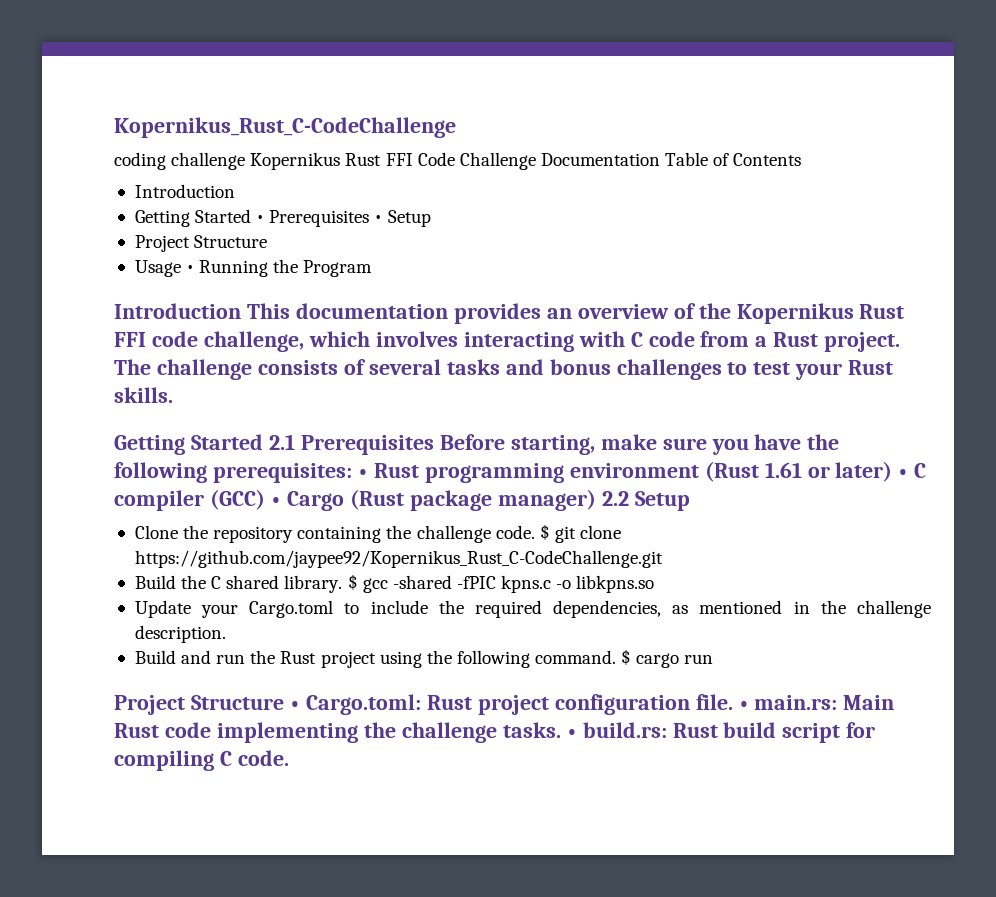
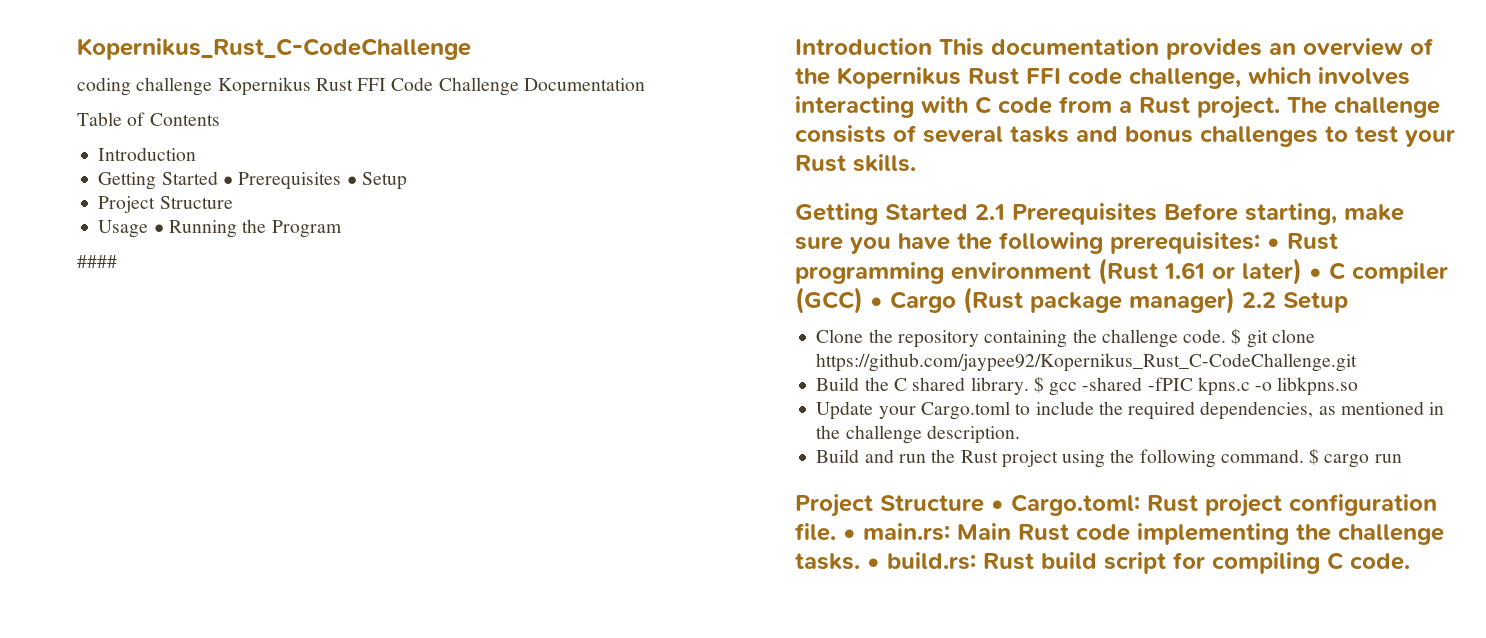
- coding challenge Kopernikus Rust FFI Code Challenge Documentation Table of Contents
+ coding challenge Kopernikus Rust FFI Code Challenge Documentation
+ Table of Contents
+ ####

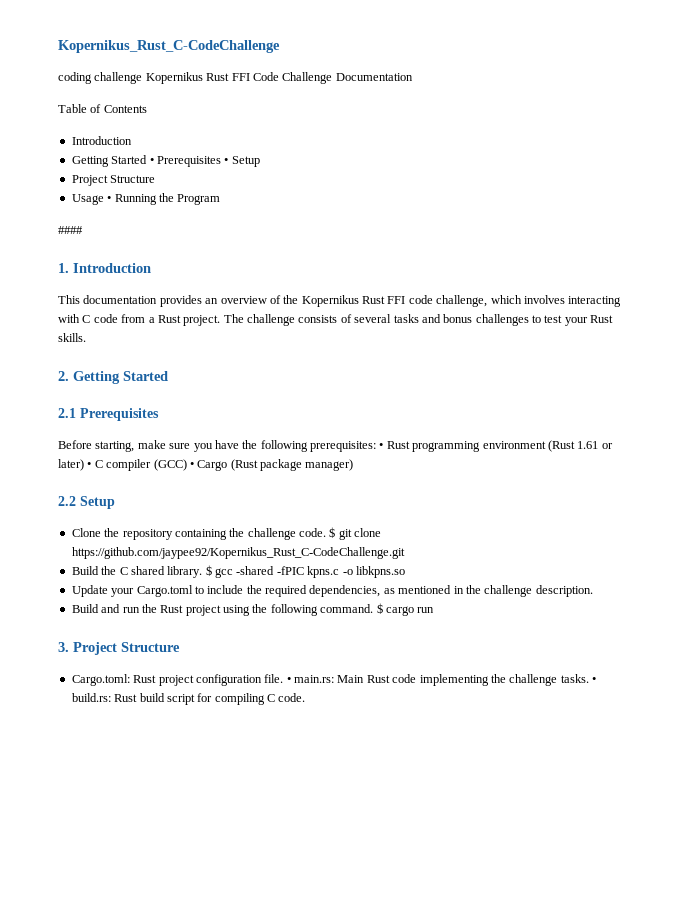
- Introduction This documentation provides an overview of the Kopernikus Rust FFI code challenge, which involves interacting with C code from a Rust project.
+ 1. Introduction
+ This documentation provides an overview of the Kopernikus Rust FFI code challenge, which involves interacting with C code from a Rust project.
- Getting Started 2.1 Prerequisites Before starting, make sure you have the following prerequisites: • Rust programming environment (Rust 1.61 or later) • C compiler (GCC) • Cargo (Rust package manager) 2.2 Setup
+ 2. Getting Started
+ 2.1 Prerequisites
+ Before starting, make sure you have the following prerequisites: • Rust programming environment (Rust 1.61 or later) • C compiler (GCC) • Cargo (Rust package manager)
+ 2.2 Setup
- Project Structure • Cargo.toml: Rust project configuration file.
+ 3. Project Structure
+ Cargo.toml: Rust project configuration file.

